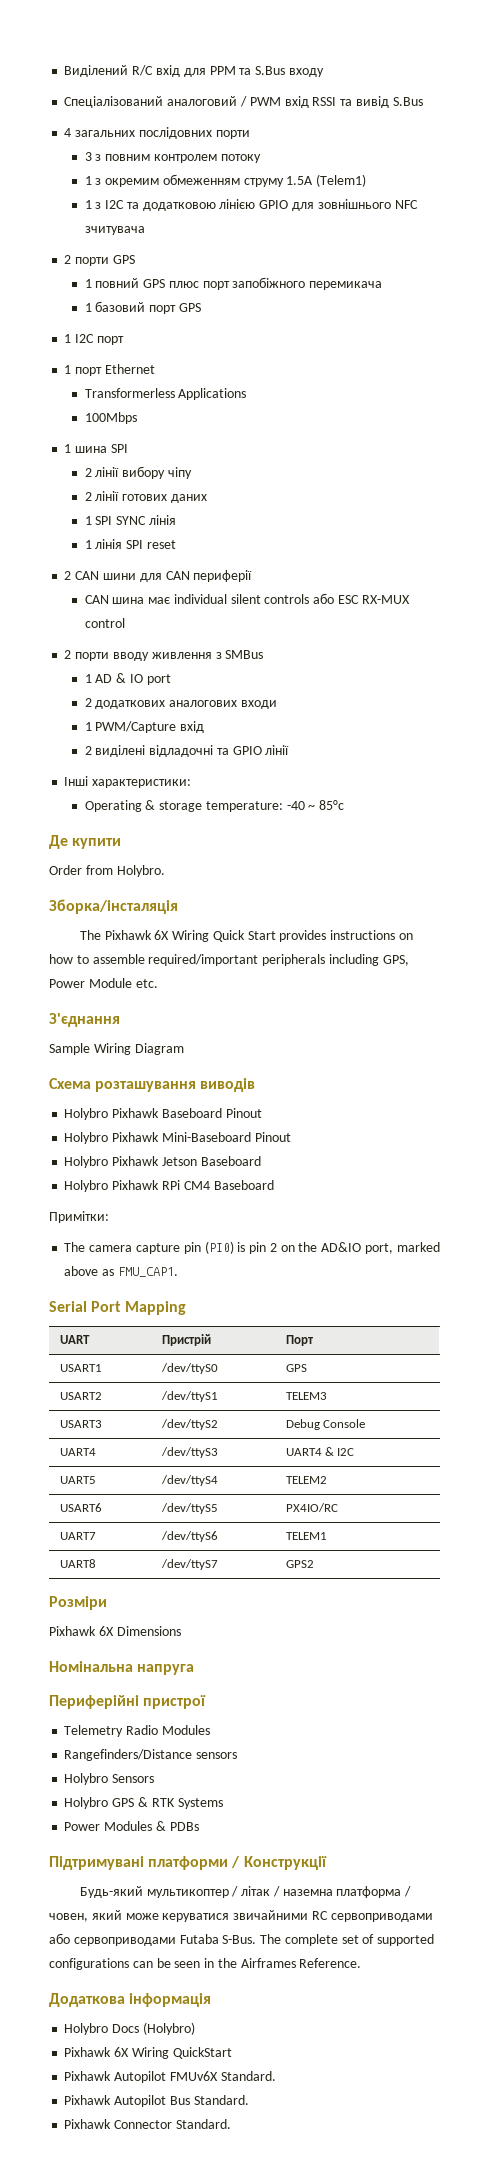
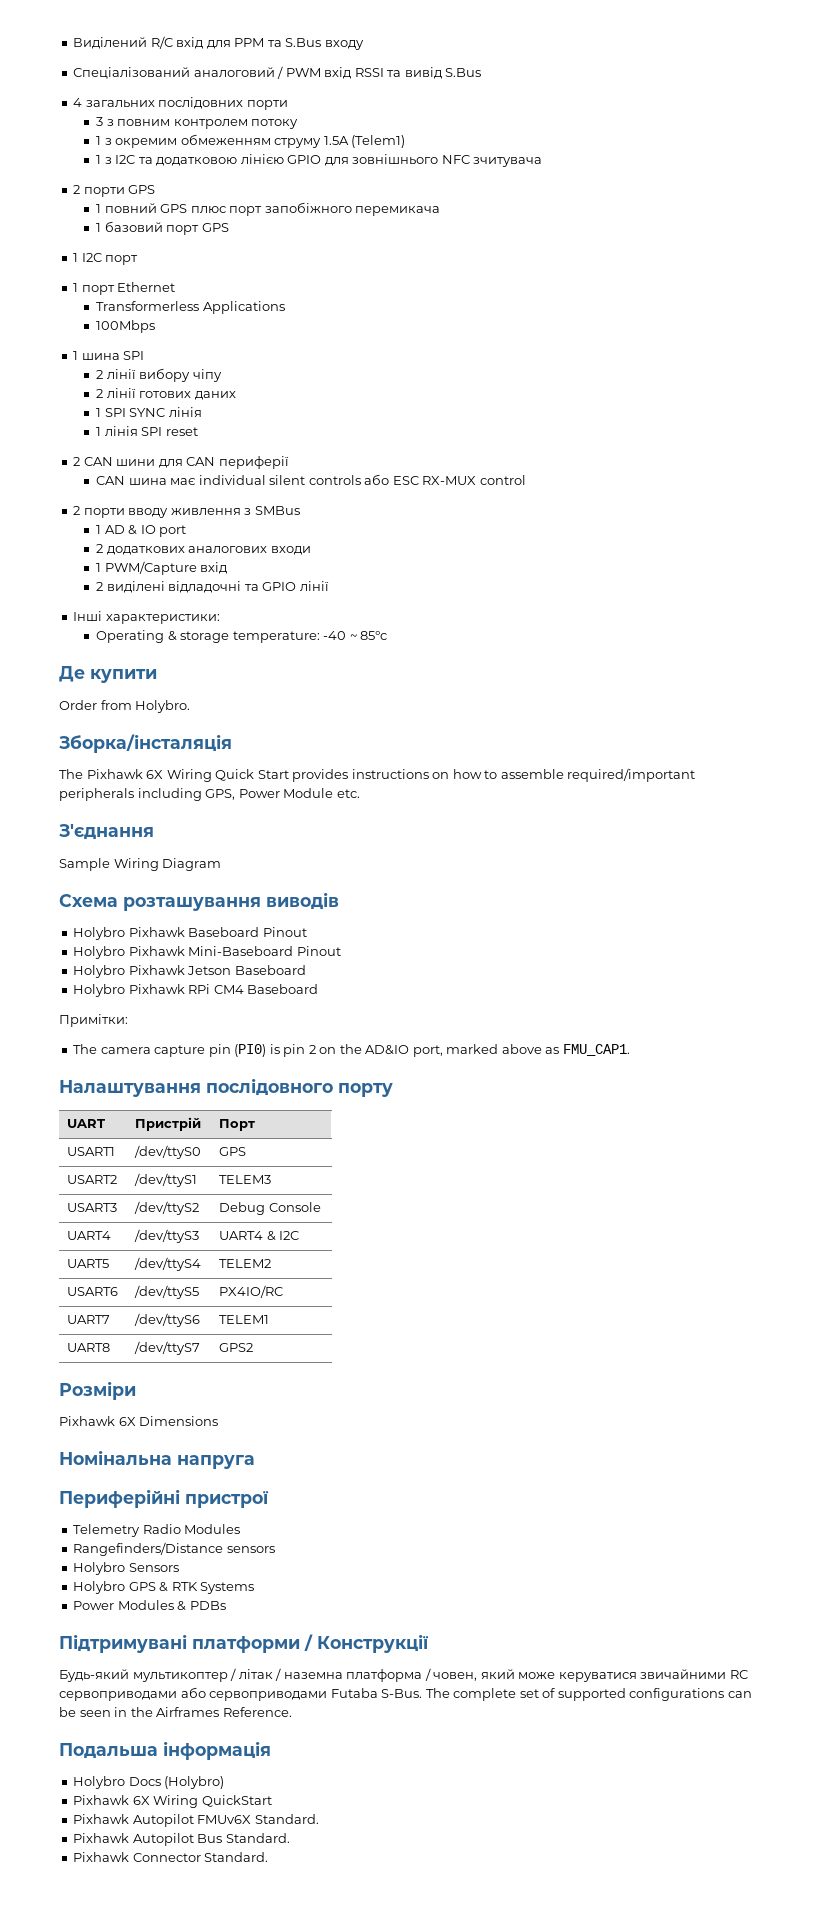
- Serial Port Mapping
+ Налаштування послідовного порту
- Додаткова інформація
+ Подальша інформація

